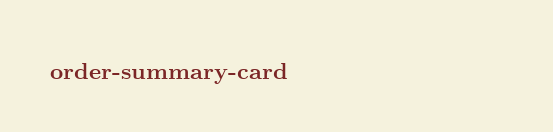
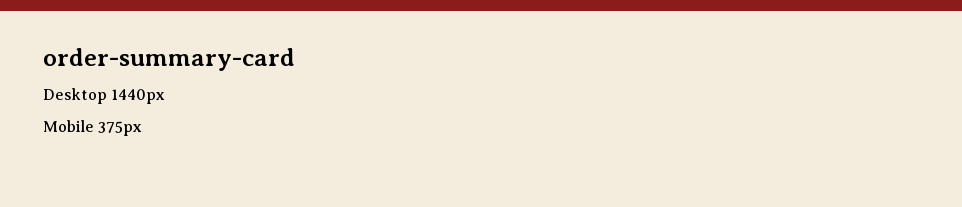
+ Desktop 1440px
+ Mobile 375px

